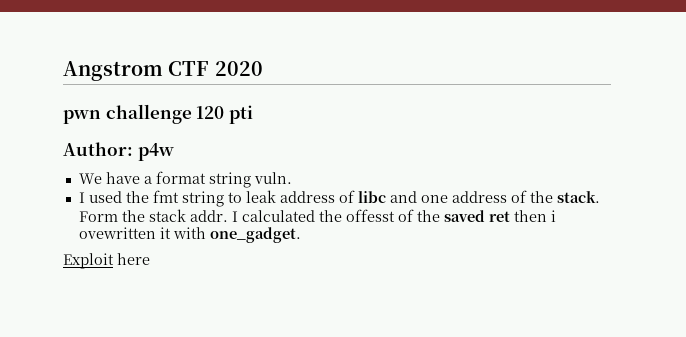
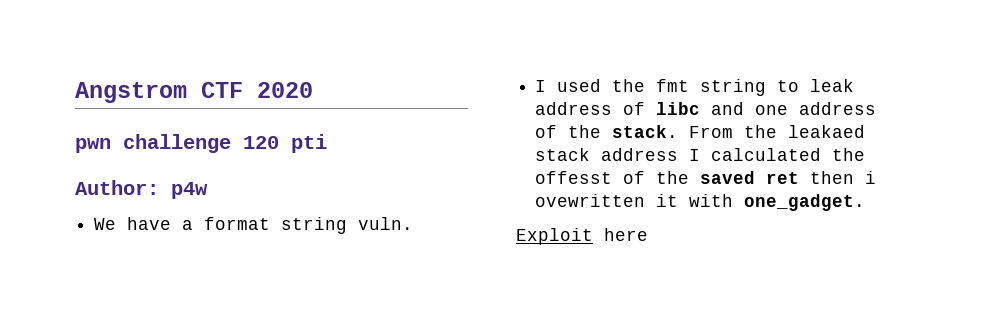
- Form the stack addr. I calculated the offesst of the saved ret then i ovewritten it with one_gadget.
+ From the leakaed stack address I calculated the offesst of the saved ret then i ovewritten it with one_gadget.

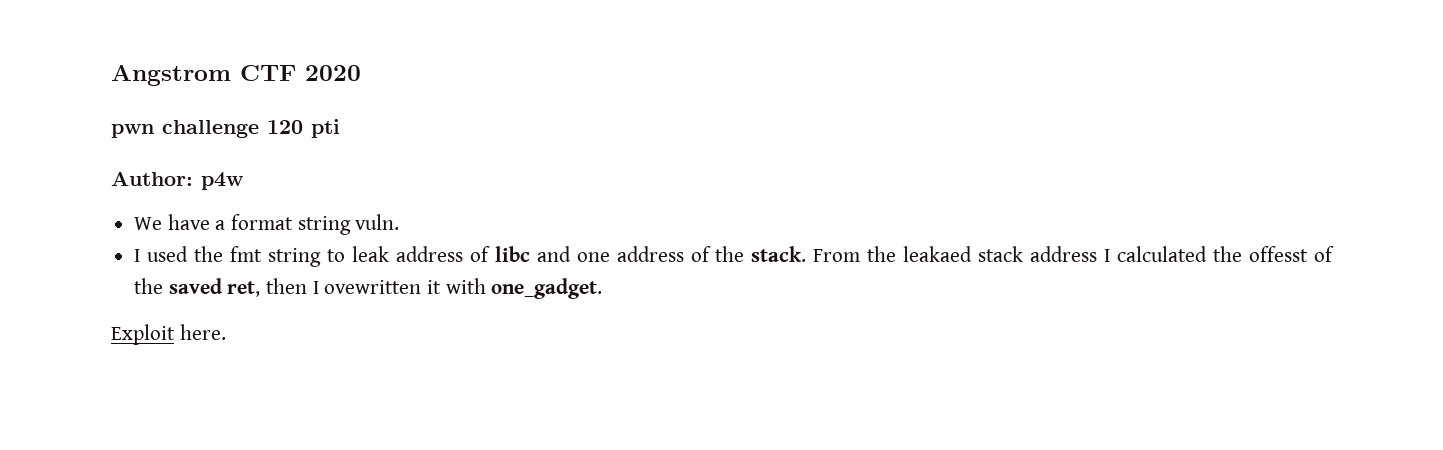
- From the leakaed stack address I calculated the offesst of the saved ret then i ovewritten it with one_gadget.
+ From the leakaed stack address I calculated the offesst of the saved ret, then I ovewritten it with one_gadget.
- Exploit here
+ Exploit here.

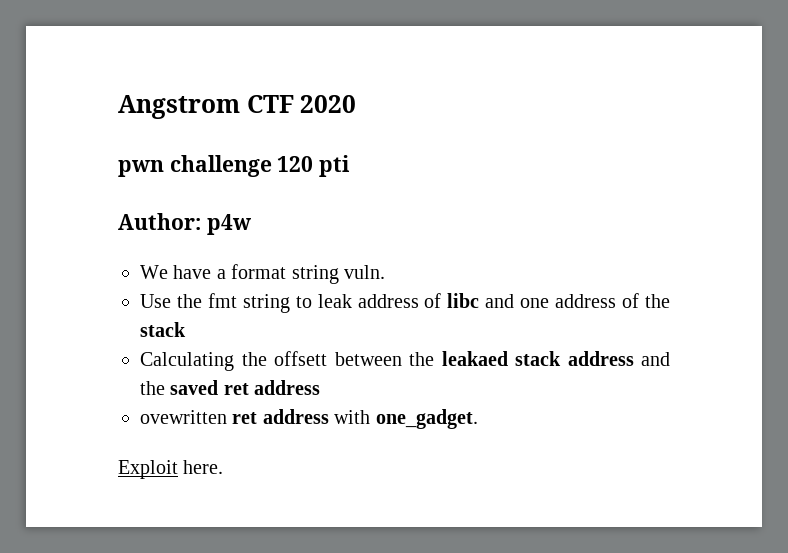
- I used the fmt string to leak address of libc and one address of the stack. From the leakaed stack address I calculated the offesst of the saved ret, then I ovewritten it with one_gadget.
+ Use the fmt string to leak address of libc and one address of the stack
+ Calculating the offsett between the leakaed stack address and the saved ret address
+ ovewritten ret address with one_gadget.

